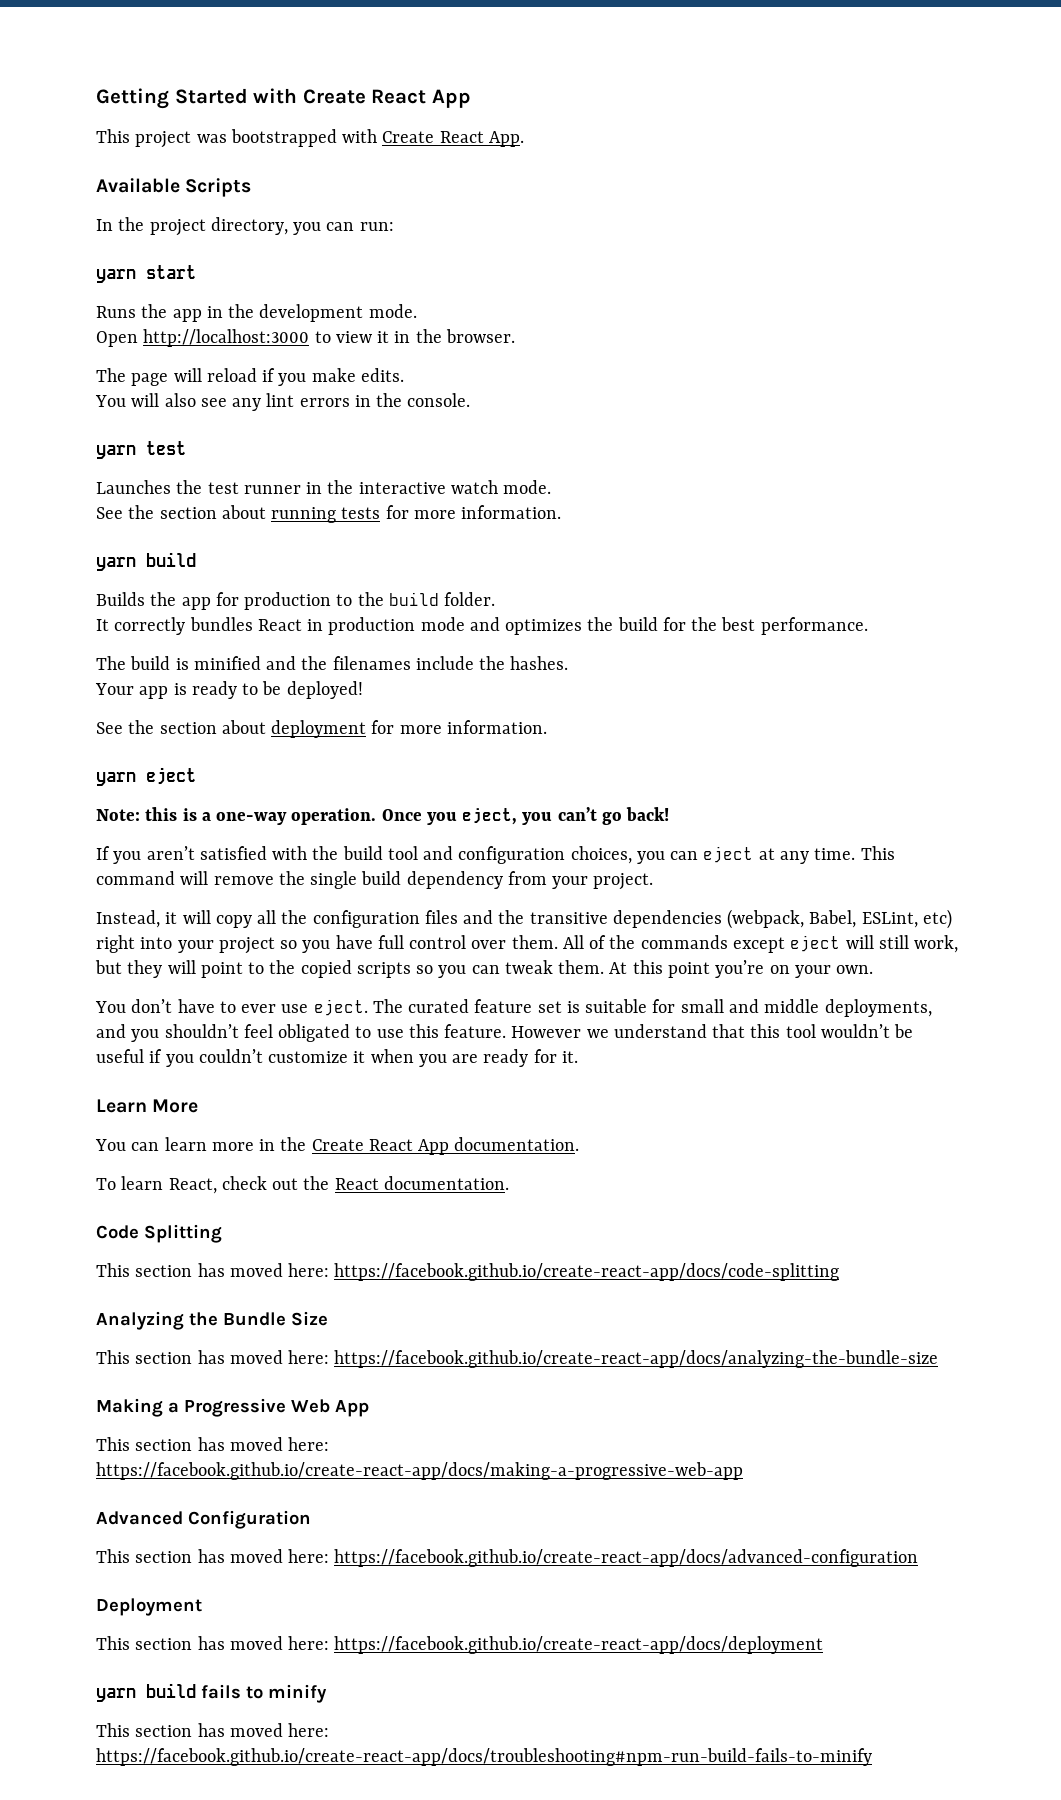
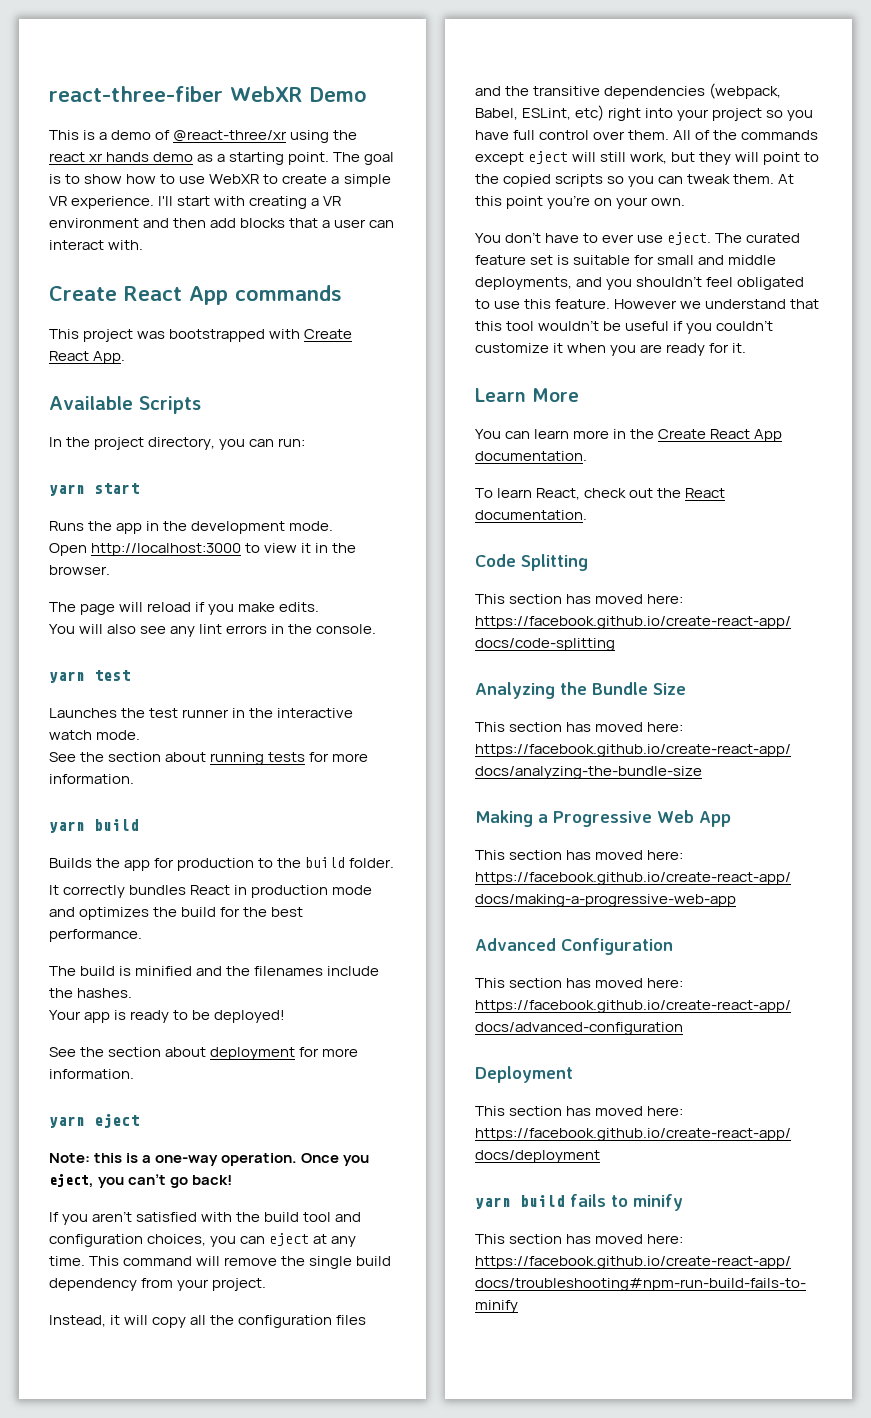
- Getting Started with Create React App
+ react-three-fiber WebXR Demo
+ This is a demo of @react-three/xr using the react xr hands demo as a starting point. The goal is to show how to use WebXR to create a simple VR experience. I'll start with creating a VR environment and then add blocks that a user can interact with.
+ Create React App commands

